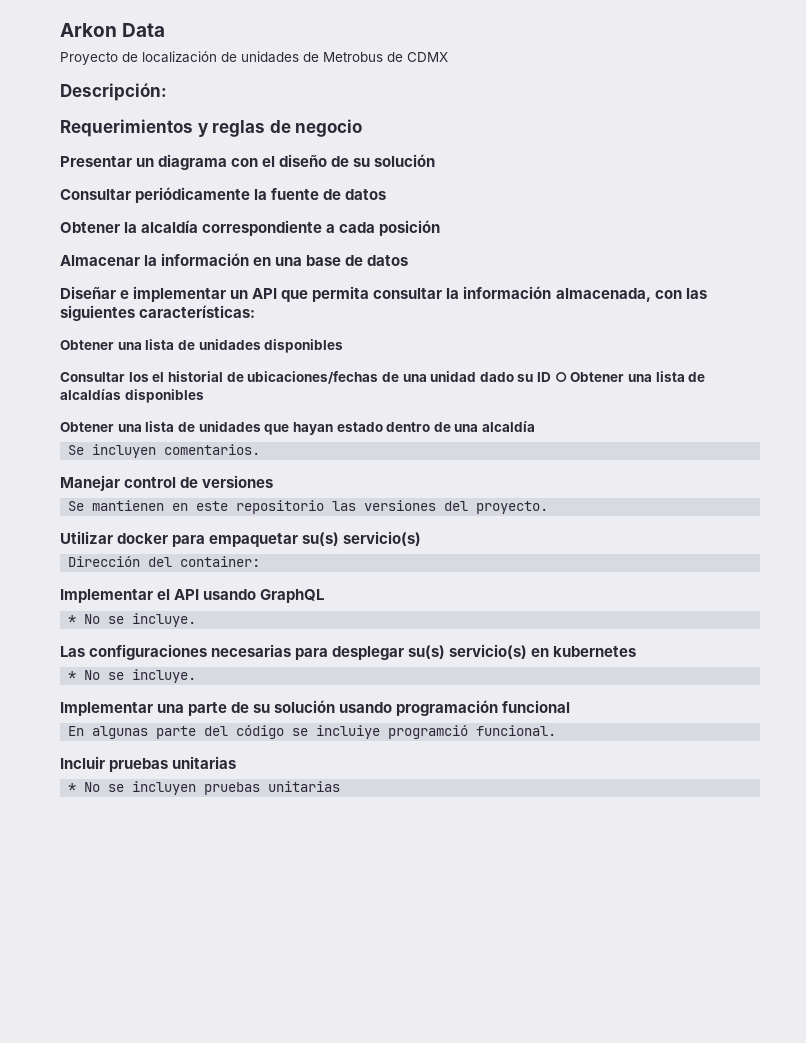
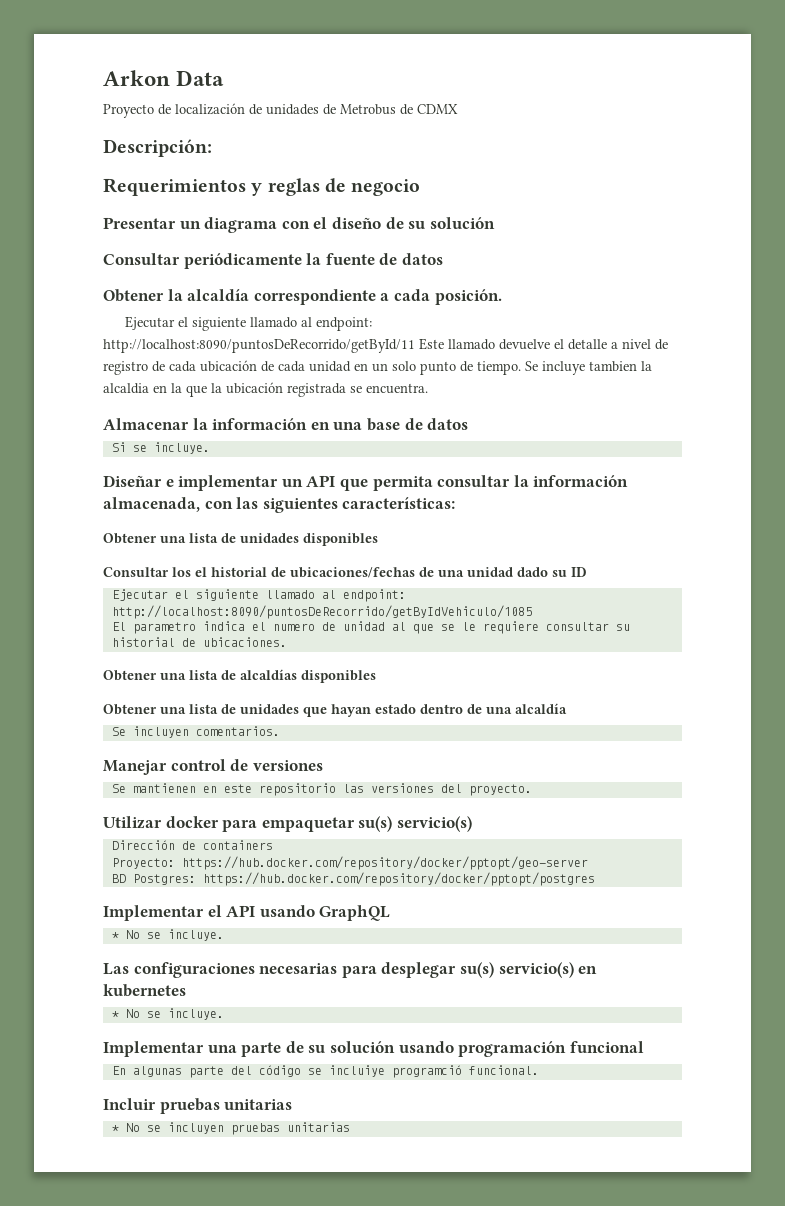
- Obtener la alcaldía correspondiente a cada posición
+ Obtener la alcaldía correspondiente a cada posición.
+ Ejecutar el siguiente llamado al endpoint: http://localhost:8090/puntosDeRecorrido/getById/11 Este llamado devuelve el detalle a nivel de registro de cada ubicación de cada unidad en un solo punto de tiempo. Se incluye tambien la alcaldia en la que la ubicación registrada se encuentra.
+ Si se incluye.
- Consultar los el historial de ubicaciones/fechas de una unidad dado su ID ○ Obtener una lista de alcaldías disponibles
+ Consultar los el historial de ubicaciones/fechas de una unidad dado su ID
+ Ejecutar el siguiente llamado al endpoint: http://localhost:8090/puntosDeRecorrido/getByIdVehiculo/1085
+ El parametro indica el numero de unidad al que se le requiere consultar su historial de ubicaciones.
+ Obtener una lista de alcaldías disponibles
- Dirección del container:
+ Dirección de containers
+ Proyecto: https://hub.docker.com/repository/docker/pptopt/geo-server
+ BD Postgres: https://hub.docker.com/repository/docker/pptopt/postgres

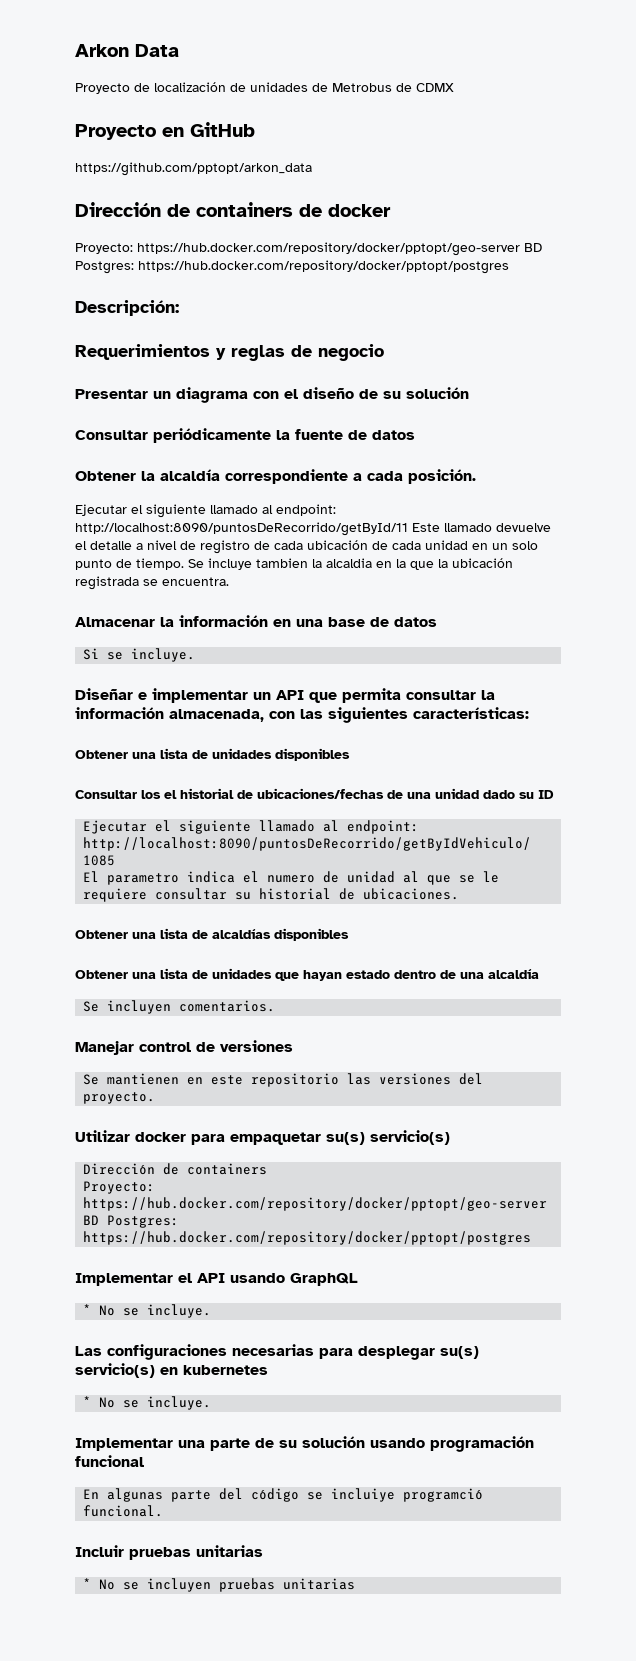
+ Proyecto en GitHub
+ https://github.com/pptopt/arkon_data
+ Dirección de containers de docker
+ Proyecto: https://hub.docker.com/repository/docker/pptopt/geo-server BD Postgres: https://hub.docker.com/repository/docker/pptopt/postgres

